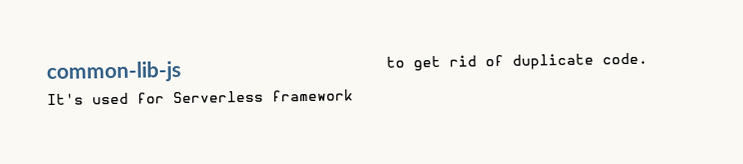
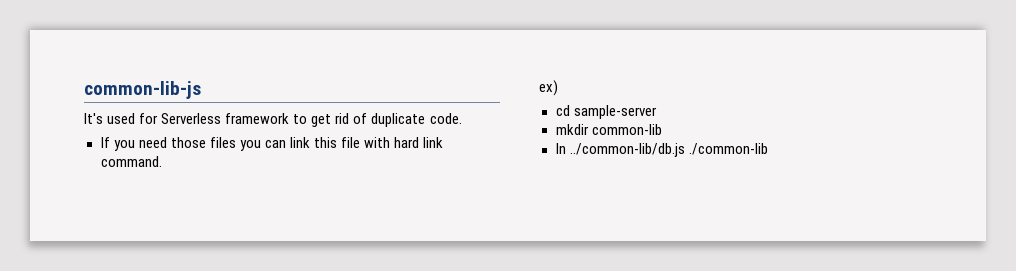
+ If you need those files you can link this file with hard link command.
+ ex)
+ cd sample-server
+ mkdir common-lib
+ ln ../common-lib/db.js ./common-lib

